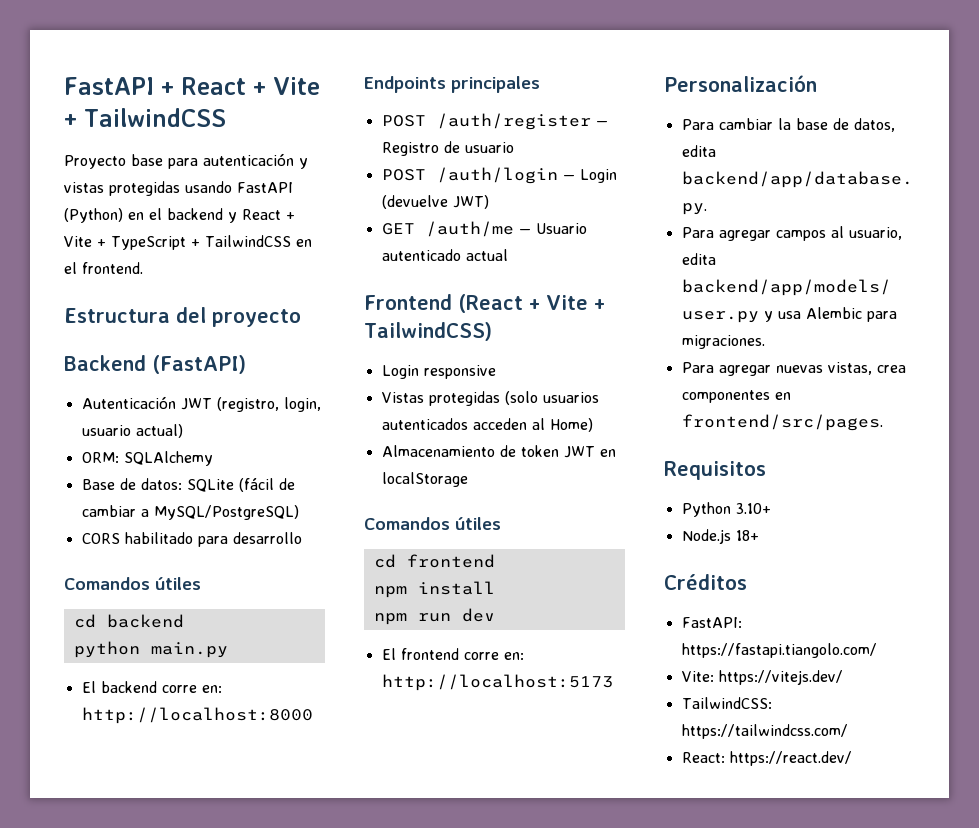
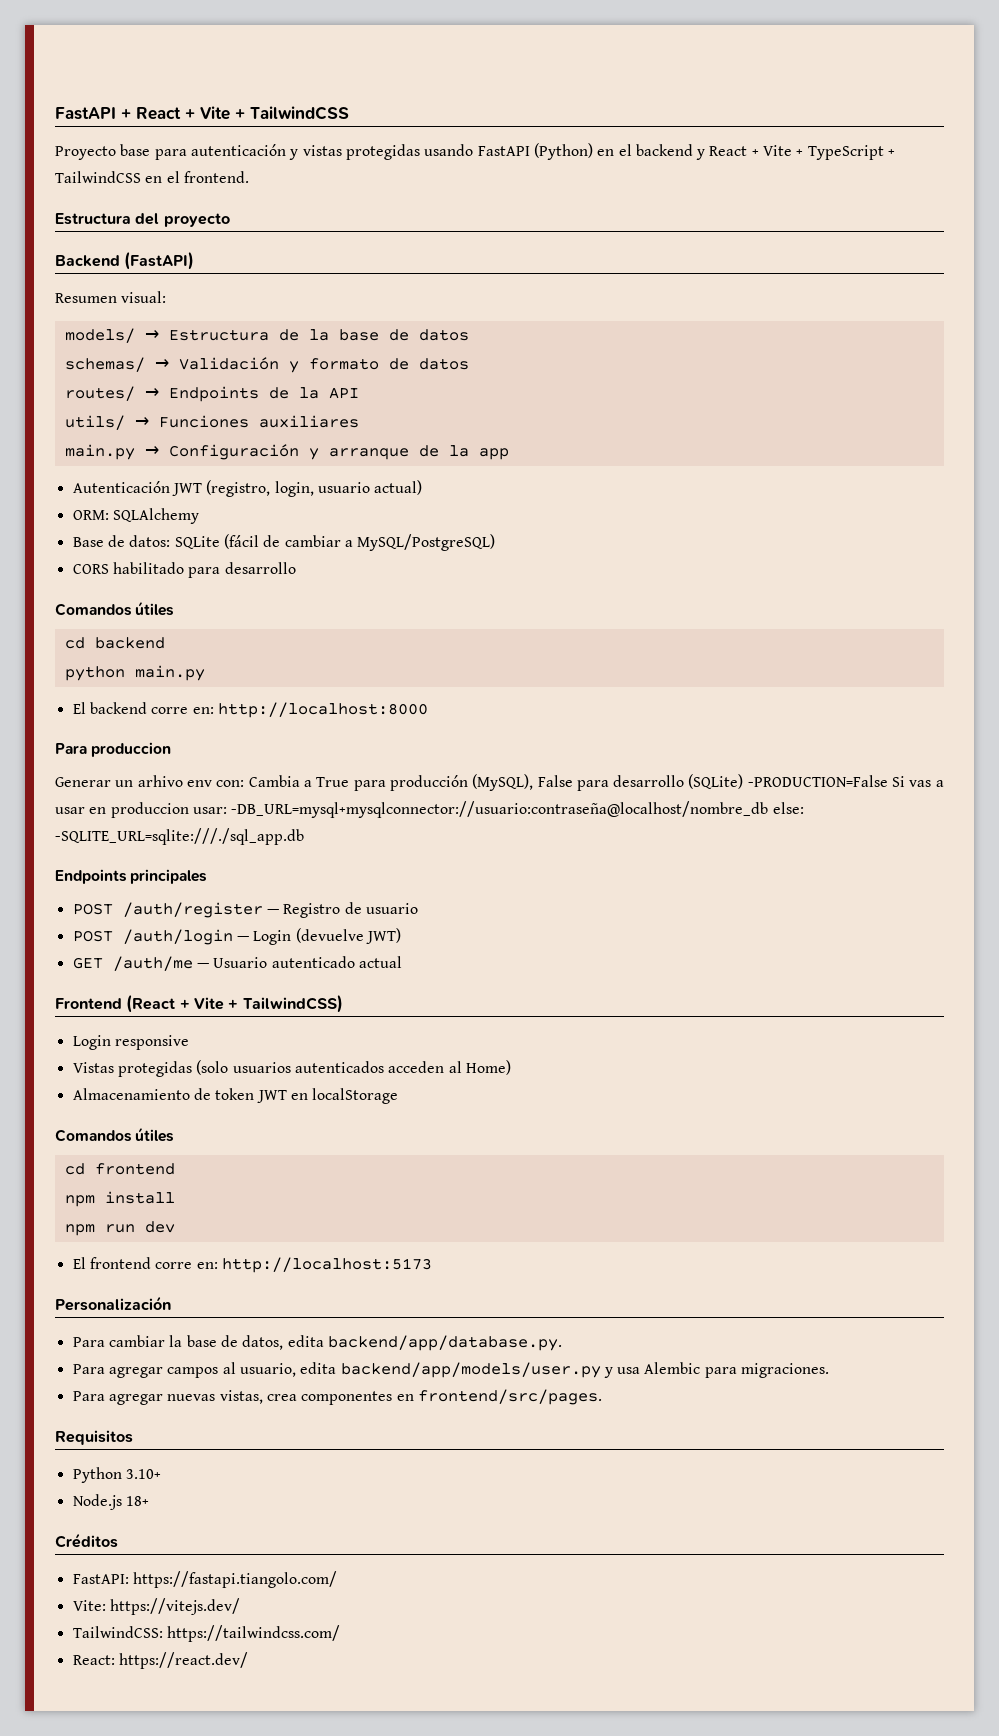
+ Resumen visual:
+ models/ → Estructura de la base de datos
+ schemas/ → Validación y formato de datos
+ routes/ → Endpoints de la API
+ utils/ → Funciones auxiliares
+ main.py → Configuración y arranque de la app
+ Para produccion
+ Generar un arhivo env con: Cambia a True para producción (MySQL), False para desarrollo (SQLite) -PRODUCTION=False Si vas a usar en produccion usar: -DB_URL=mysql+mysqlconnector://usuario:contraseña@localhost/nombre_db else: -SQLITE_URL=sqlite:///./sql_app.db

